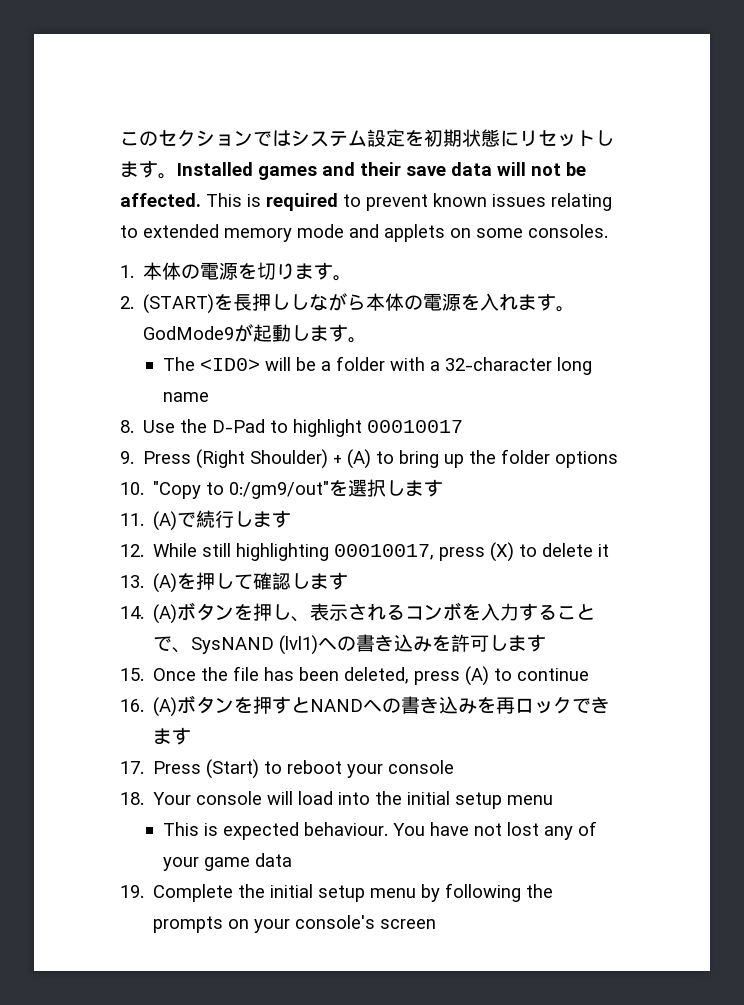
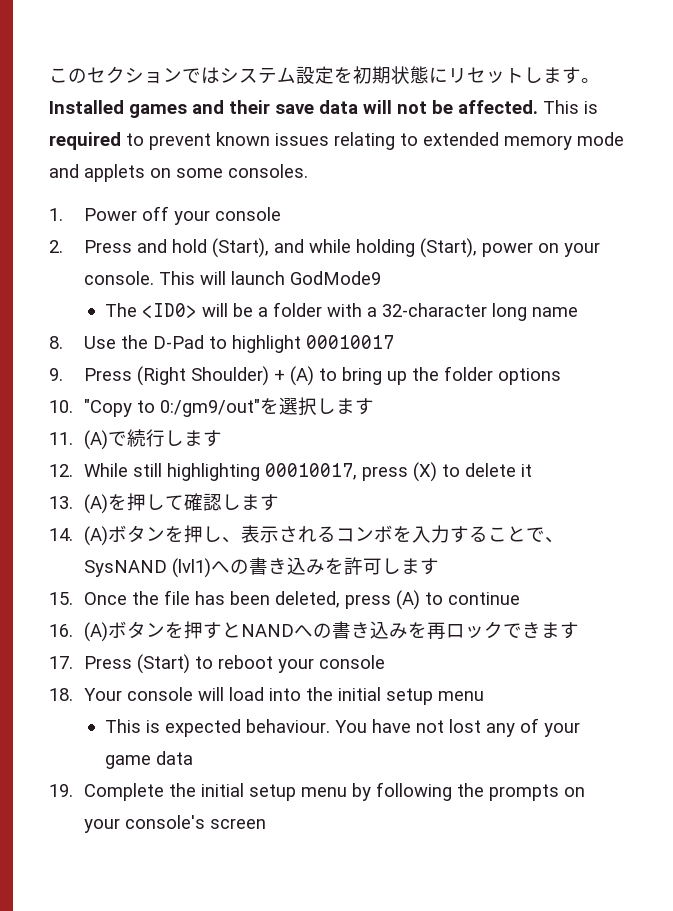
- 1.本体の電源を切ります。
- 2. (START)を長押ししながら本体の電源を入れます。GodMode9が起動します。
+ 1. Power off your console
+ 2. Press and hold (Start), and while holding (Start), power on your console. This will launch GodMode9

